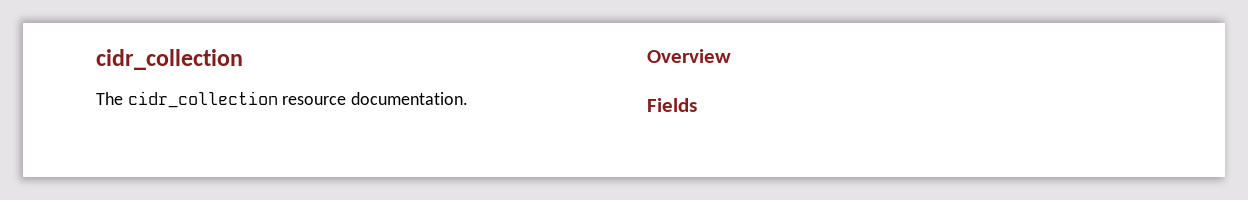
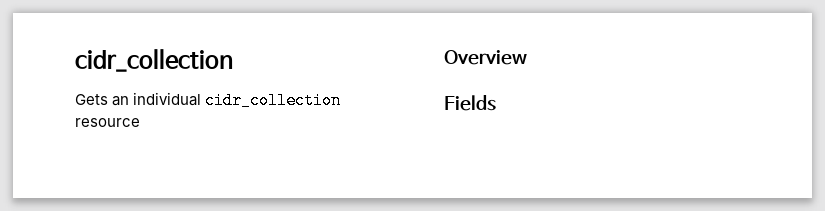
- The cidr_collection resource documentation.
+ Gets an individual cidr_collection resource

